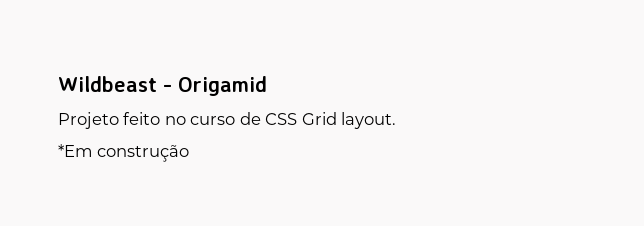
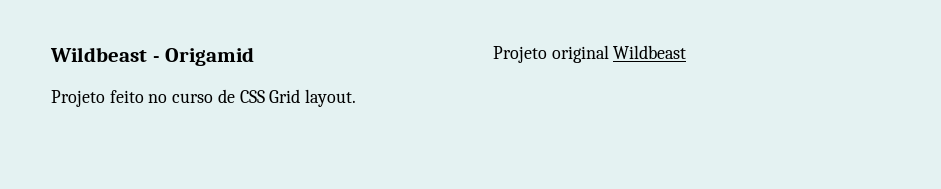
- *Em construção
+ Projeto original Wildbeast

